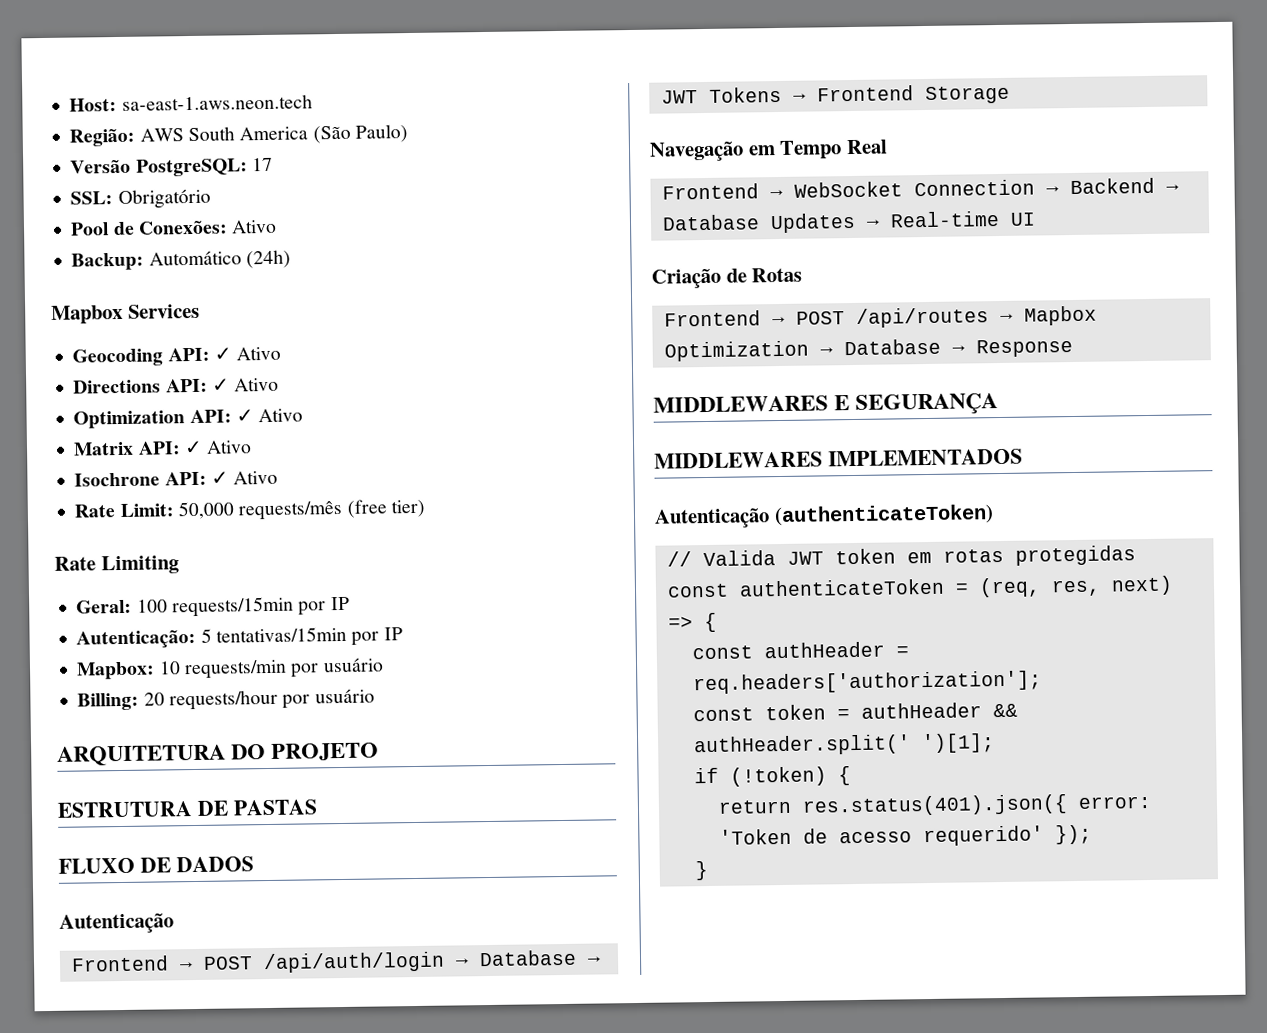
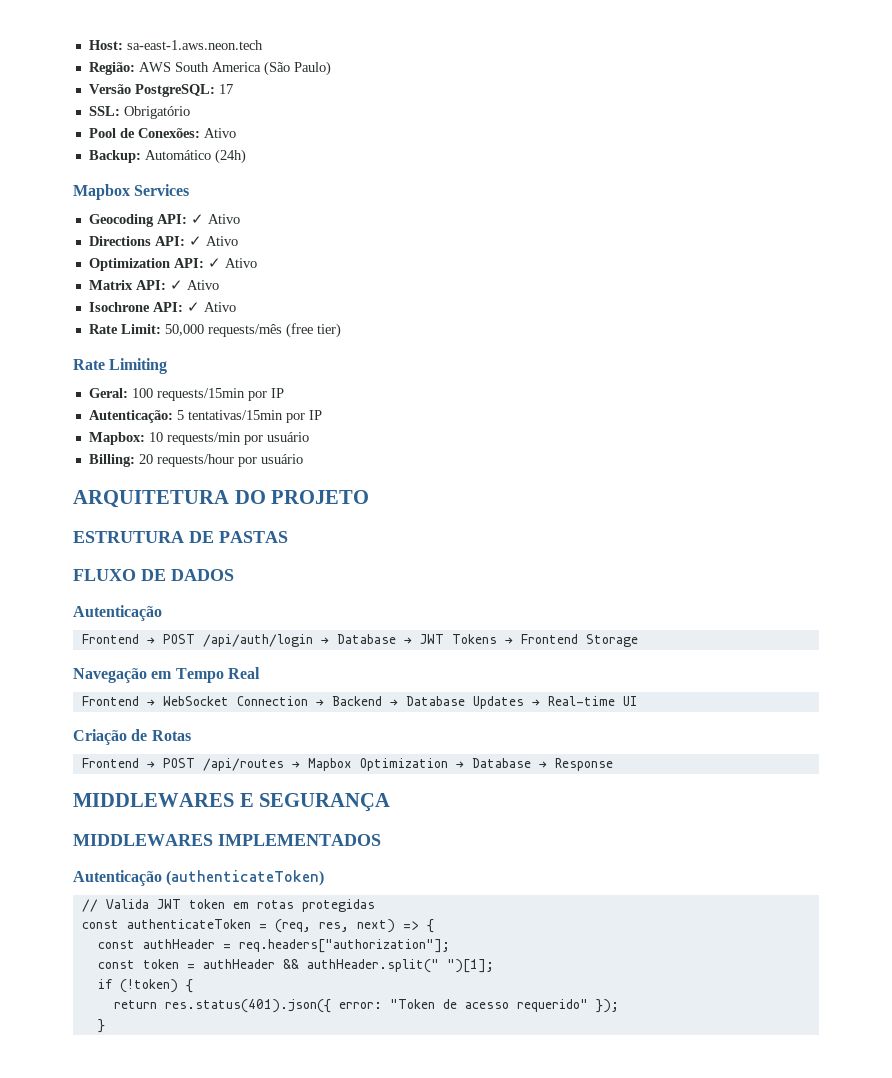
- const authHeader = req.headers['authorization'];
+ const authHeader = req.headers["authorization"];
- const token = authHeader && authHeader.split(' ')[1];
+ const token = authHeader && authHeader.split(" ")[1];
- return res.status(401).json({ error: 'Token de acesso requerido' });
+ return res.status(401).json({ error: "Token de acesso requerido" });

